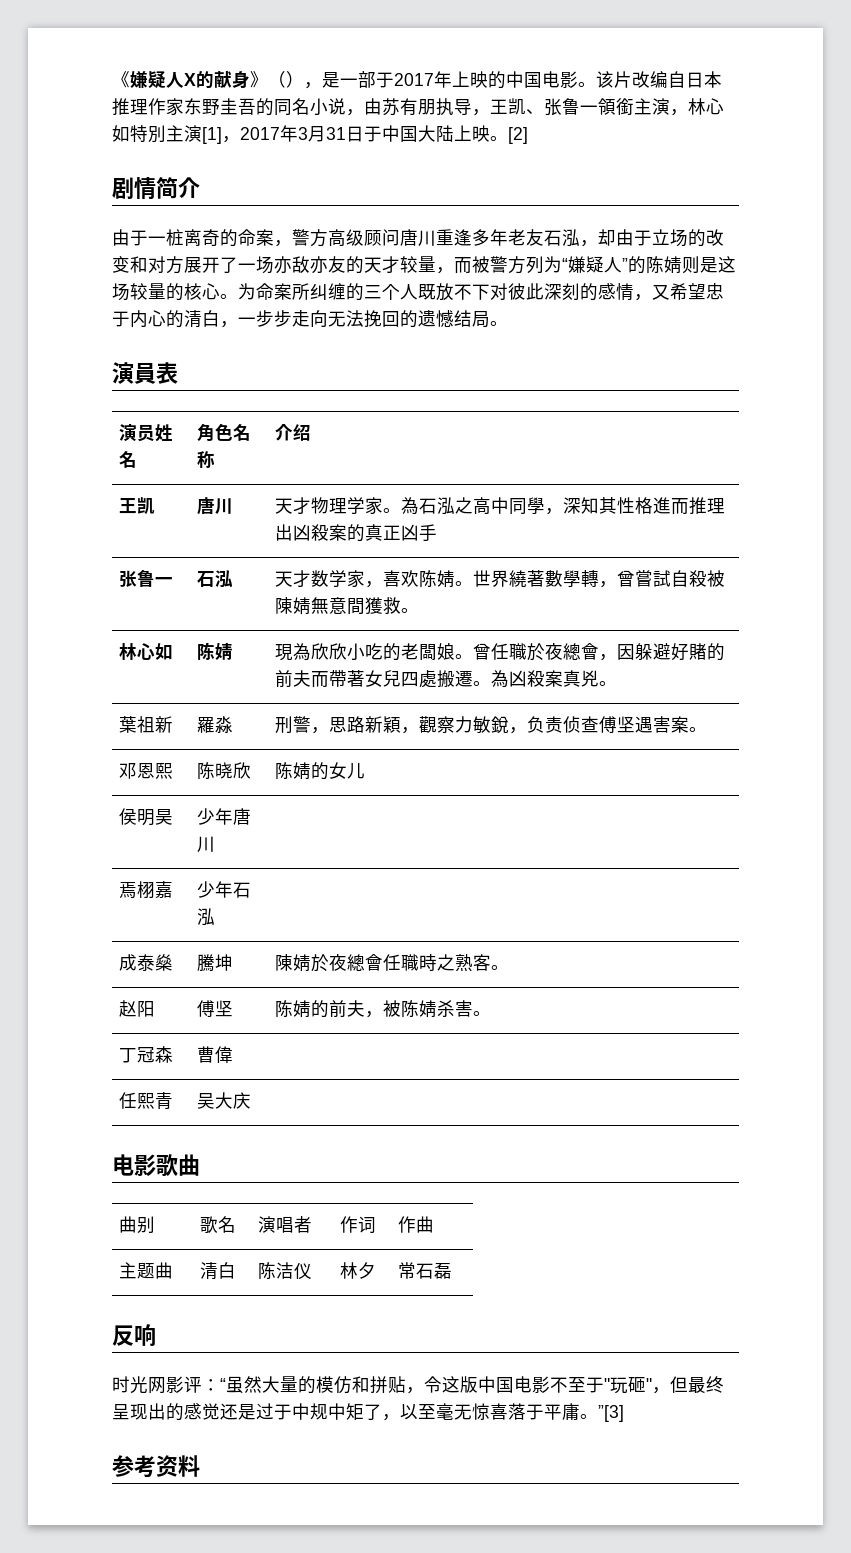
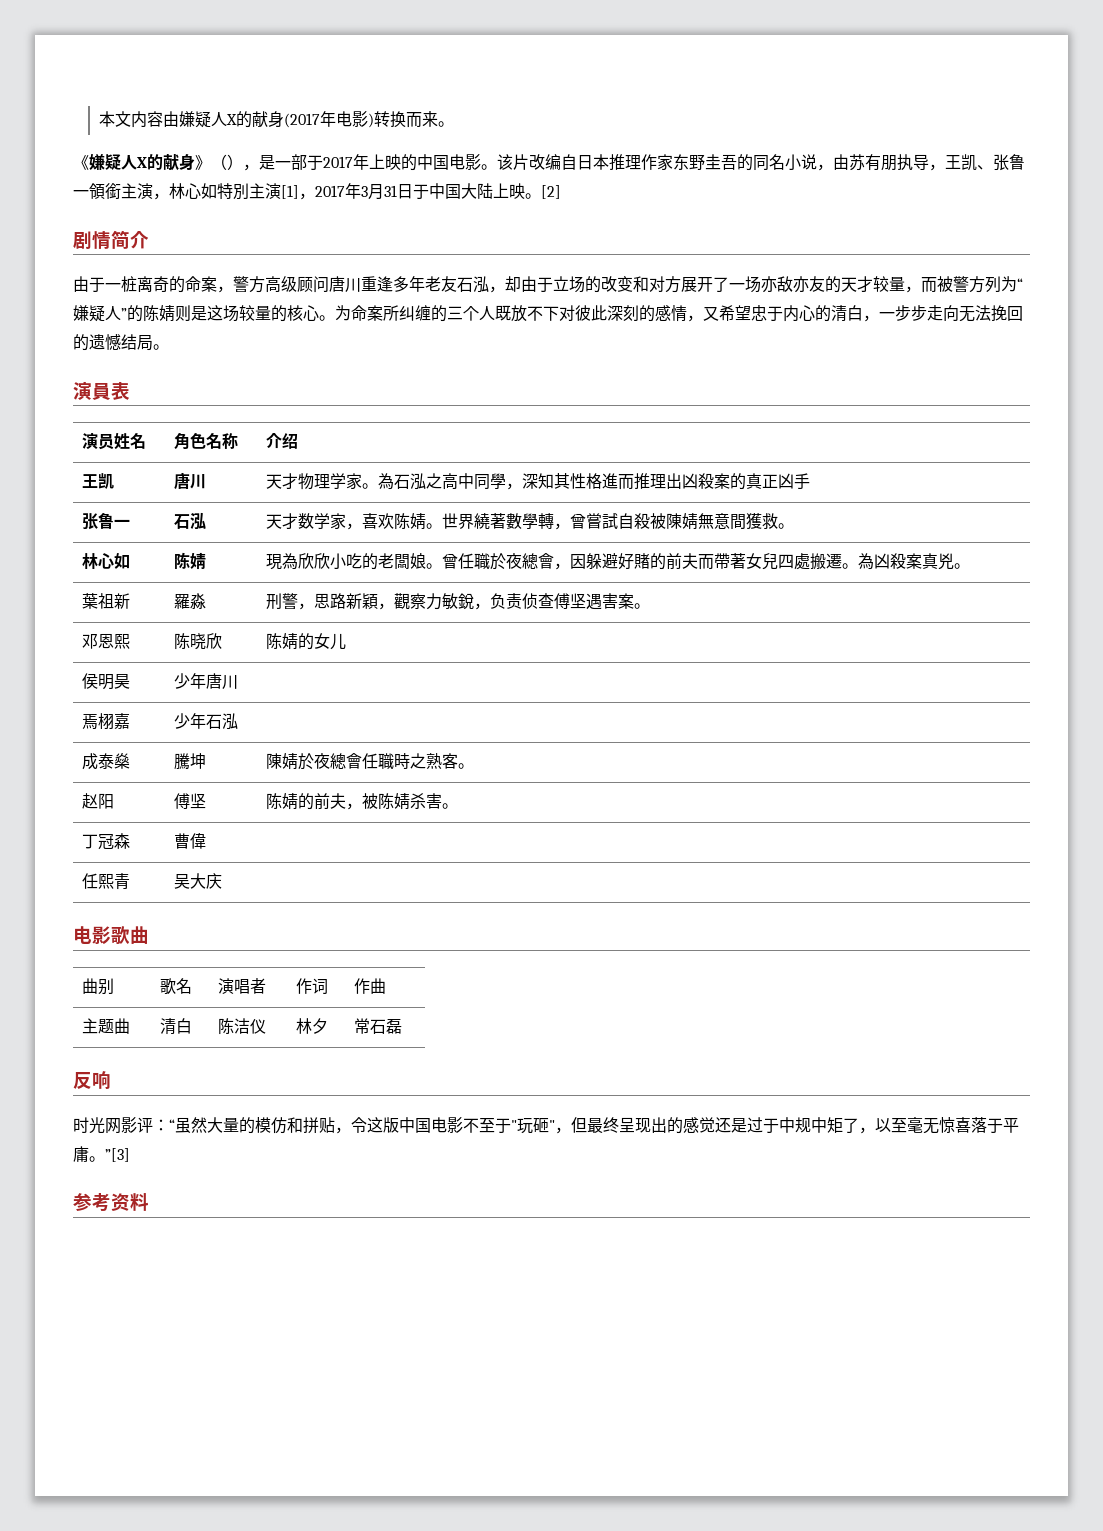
+ 本文内容由嫌疑人X的献身(2017年电影)转换而来。

